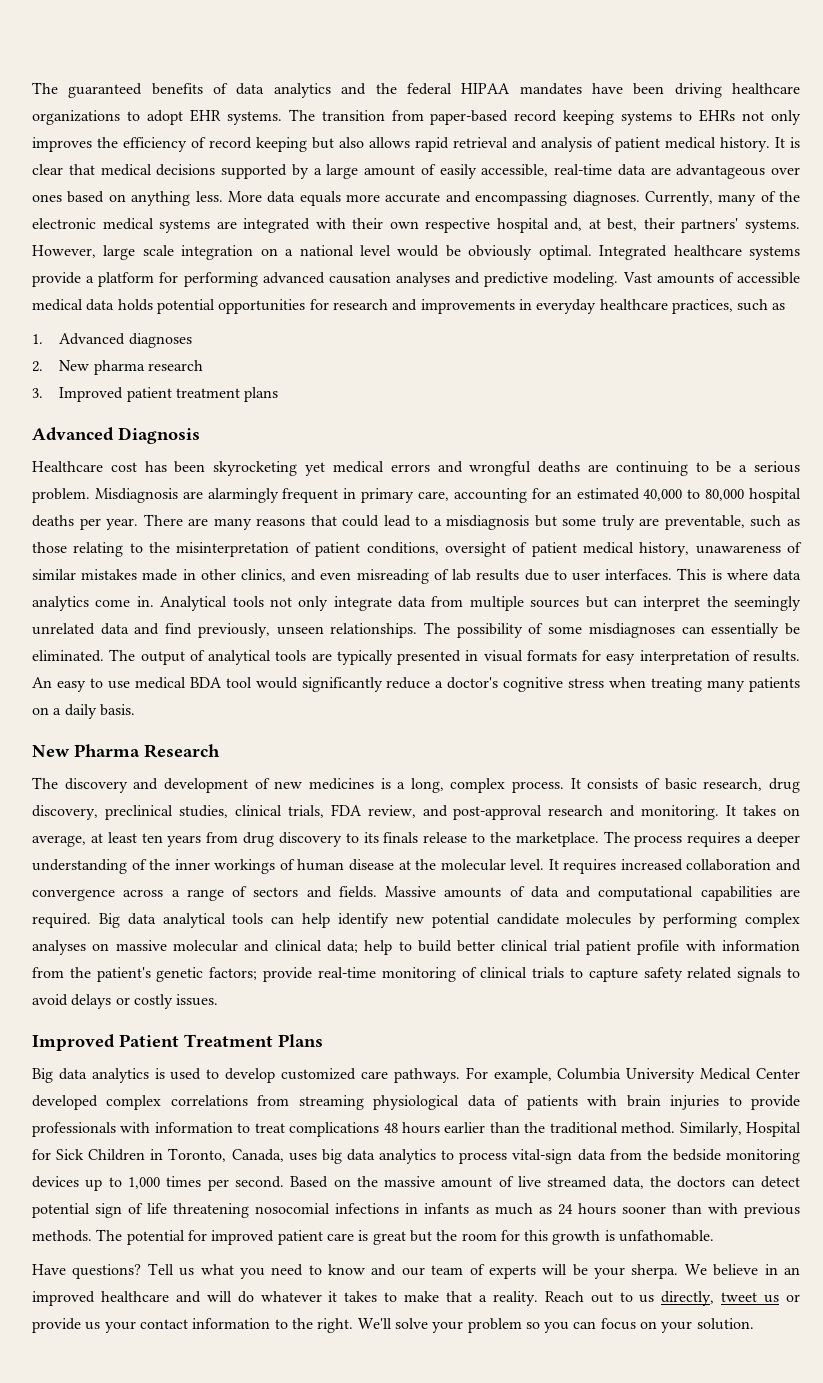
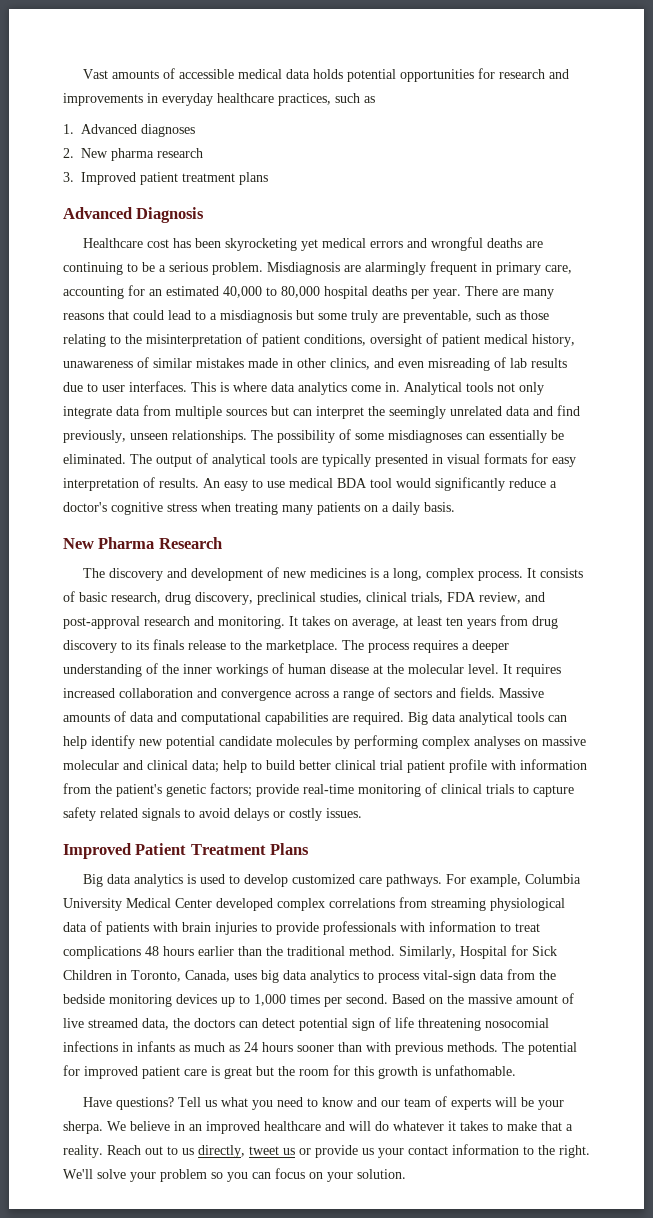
- The guaranteed benefits of data analytics and the federal HIPAA mandates have been driving healthcare organizations to adopt EHR systems. The transition from paper-based record keeping systems to EHRs not only improves the efficiency of record keeping but also allows rapid retrieval and analysis of patient medical history. It is clear that medical decisions supported by a large amount of easily accessible, real-time data are advantageous over ones based on anything less. More data equals more accurate and encompassing diagnoses. Currently, many of the electronic medical systems are integrated with their own respective hospital and, at best, their partners' systems. However, large scale integration on a national level would be obviously optimal. Integrated healthcare systems provide a platform for performing advanced causation analyses and predictive modeling.

